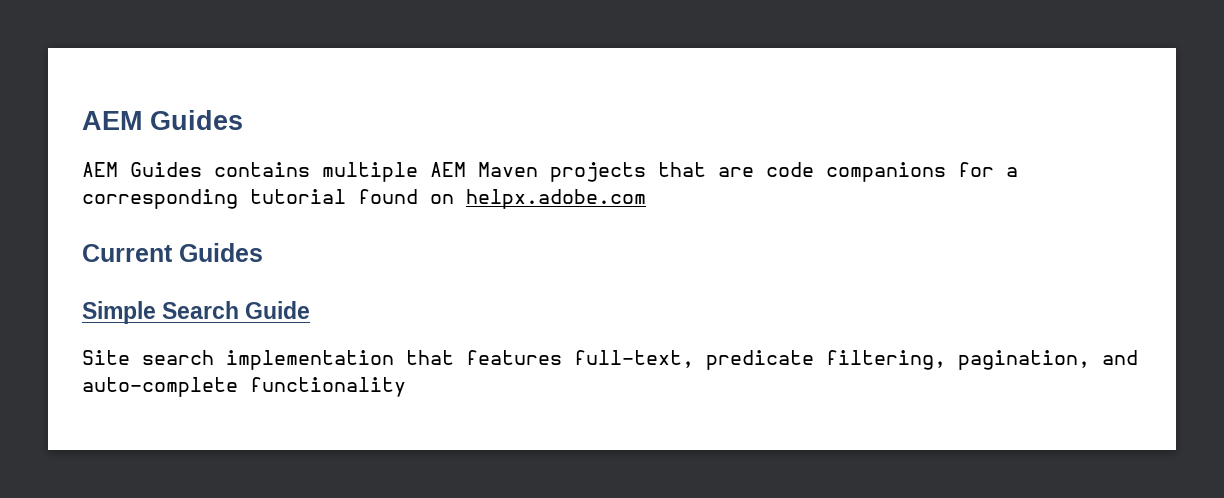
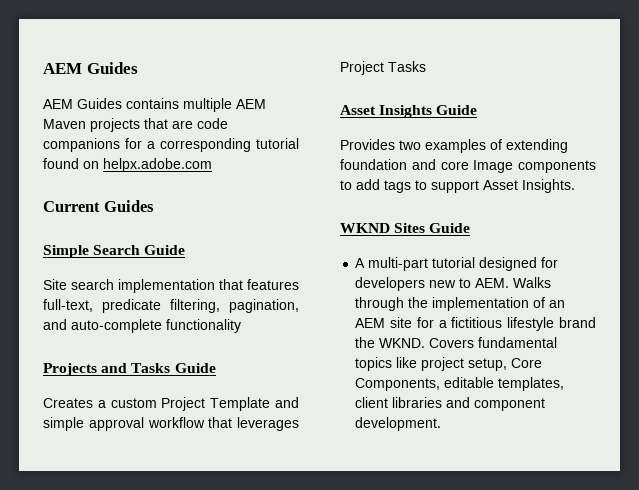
+ Projects and Tasks Guide
+ Creates a custom Project Template and simple approval workflow that leverages Project Tasks
+ Asset Insights Guide
+ Provides two examples of extending foundation and core Image components to add tags to support Asset Insights.
+ WKND Sites Guide
+ A multi-part tutorial designed for developers new to AEM. Walks through the implementation of an AEM site for a fictitious lifestyle brand the WKND. Covers fundamental topics like project setup, Core Components, editable templates, client libraries and component development.

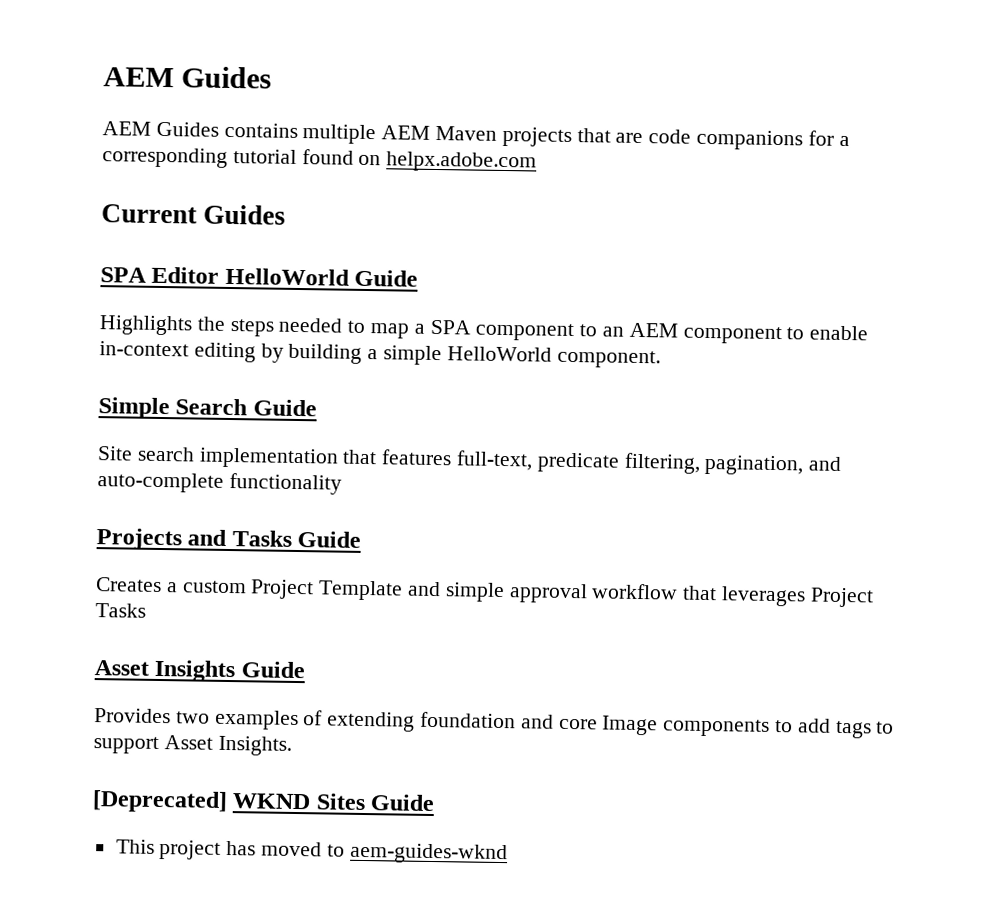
+ SPA Editor HelloWorld Guide
+ Highlights the steps needed to map a SPA component to an AEM component to enable in-context editing by building a simple HelloWorld component.
- WKND Sites Guide
+ [Deprecated] WKND Sites Guide
- A multi-part tutorial designed for developers new to AEM. Walks through the implementation of an AEM site for a fictitious lifestyle brand the WKND. Covers fundamental topics like project setup, Core Components, editable templates, client libraries and component development.
+ This project has moved to aem-guides-wknd

